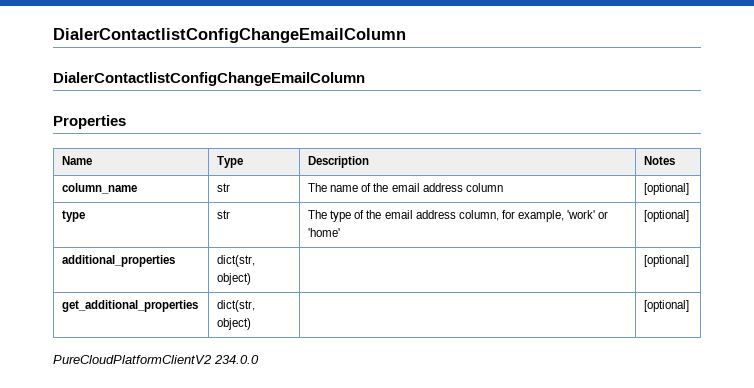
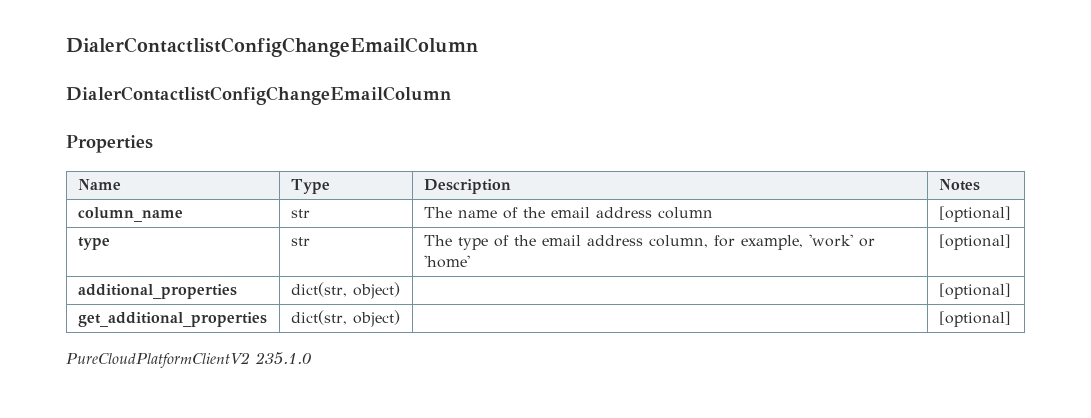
- PureCloudPlatformClientV2 234.0.0
+ PureCloudPlatformClientV2 235.1.0

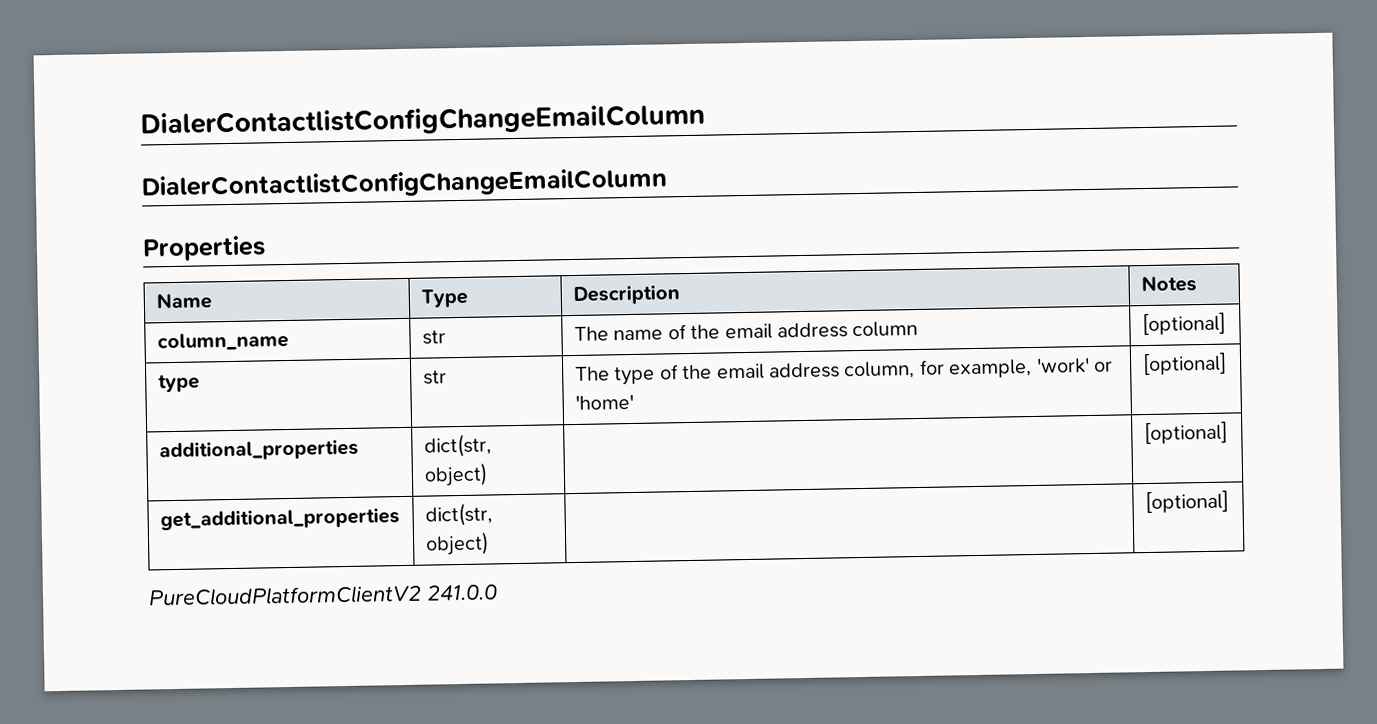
- PureCloudPlatformClientV2 235.1.0
+ PureCloudPlatformClientV2 241.0.0

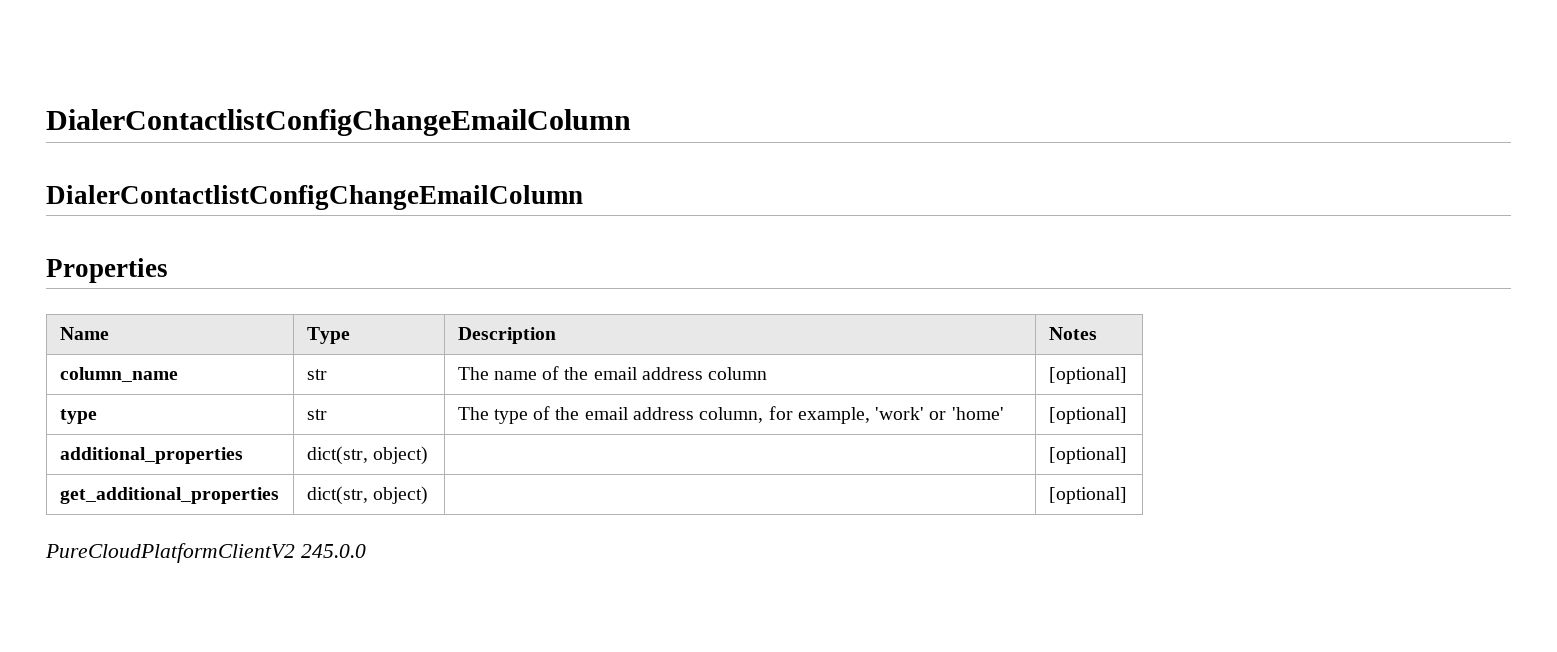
- PureCloudPlatformClientV2 241.0.0
+ PureCloudPlatformClientV2 245.0.0

